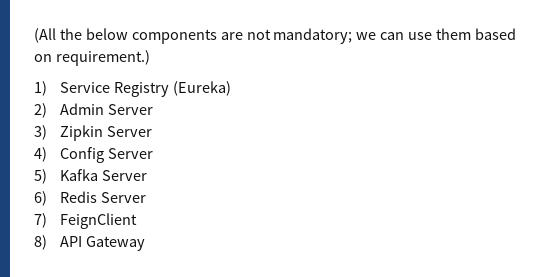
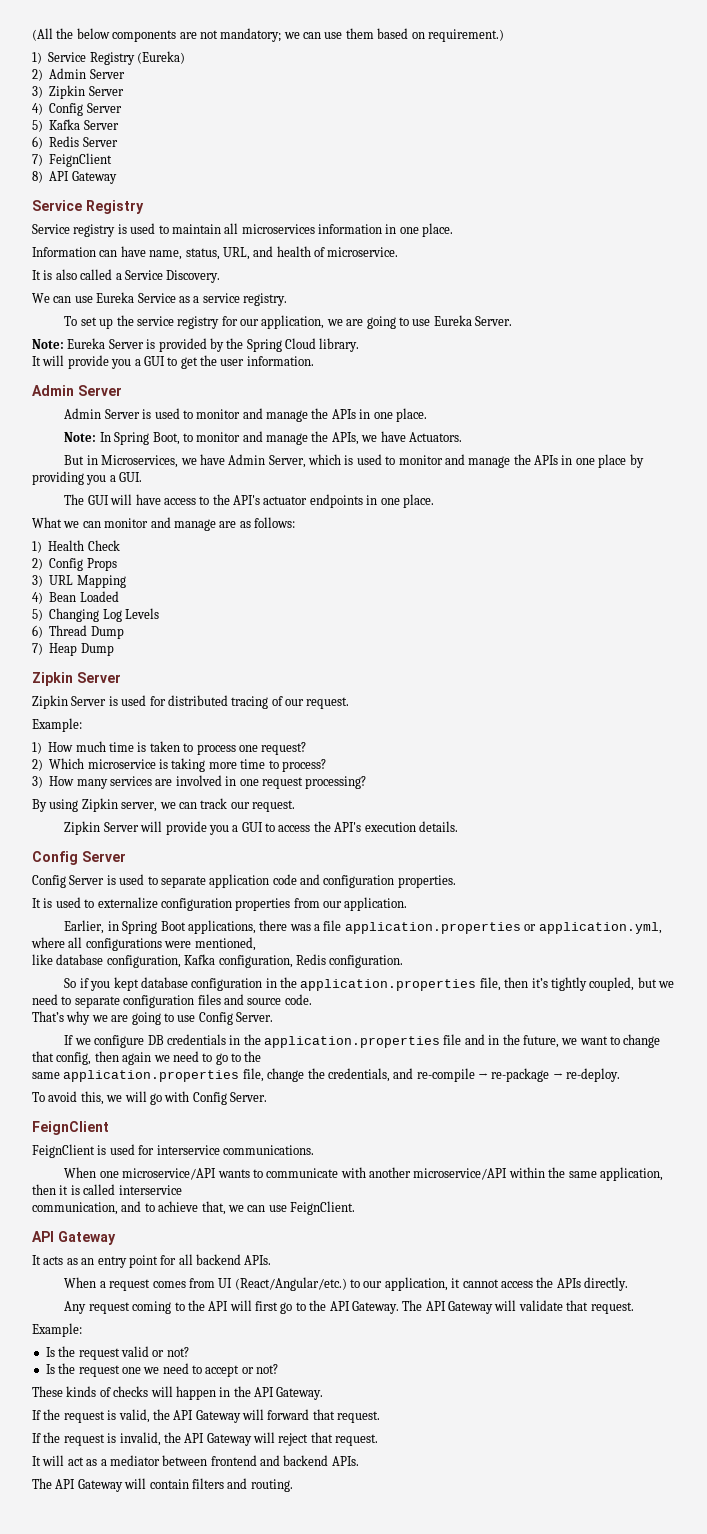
  8) API Gateway
+ Service Registry
+ Service registry is used to maintain all microservices information in one place.
+ Information can have name, status, URL, and health of microservice.
+ It is also called a Service Discovery.
+ We can use Eureka Service as a service registry.
+ To set up the service registry for our application, we are going to use Eureka Server.
+ Note: Eureka Server is provided by the Spring Cloud library.
+ It will provide you a GUI to get the user information.
+ Admin Server
+ Admin Server is used to monitor and manage the APIs in one place.
+ Note: In Spring Boot, to monitor and manage the APIs, we have Actuators.
+ But in Microservices, we have Admin Server, which is used to monitor and manage the APIs in one place by providing you a GUI.
+ The GUI will have access to the API's actuator endpoints in one place.
+ What we can monitor and manage are as follows:
+ 1) Health Check
+ 2) Config Props
+ 3) URL Mapping
+ 4) Bean Loaded
+ 5) Changing Log Levels
+ 6) Thread Dump
+ 7) Heap Dump
+ Zipkin Server
+ Zipkin Server is used for distributed tracing of our request.
+ Example:
+ 1) How much time is taken to process one request?
+ 2) Which microservice is taking more time to process?
+ 3) How many services are involved in one request processing?
+ By using Zipkin server, we can track our request.
+ Zipkin Server will provide you a GUI to access the API's execution details.
+ Config Server
+ Config Server is used to separate application code and configuration properties.
+ It is used to externalize configuration properties from our application.
+ Earlier, in Spring Boot applications, there was a file application.properties or application.yml, where all configurations were mentioned,
+ like database configuration, Kafka configuration, Redis configuration.
+ So if you kept database configuration in the application.properties file, then it’s tightly coupled, but we need to separate configuration files and source code.
+ That’s why we are going to use Config Server.
+ If we configure DB credentials in the application.properties file and in the future, we want to change that config, then again we need to go to the
+ same application.properties file, change the credentials, and re-compile → re-package → re-deploy.
+ To avoid this, we will go with Config Server.
+ FeignClient
+ FeignClient is used for interservice communications.
+ When one microservice/API wants to communicate with another microservice/API within the same application, then it is called interservice
+ communication, and to achieve that, we can use FeignClient.
+ API Gateway
+ It acts as an entry point for all backend APIs.
+ When a request comes from UI (React/Angular/etc.) to our application, it cannot access the APIs directly.
+ Any request coming to the API will first go to the API Gateway. The API Gateway will validate that request.
+ Example:
+ Is the request valid or not?
+ Is the request one we need to accept or not?
+ These kinds of checks will happen in the API Gateway.
+ If the request is valid, the API Gateway will forward that request.
+ If the request is invalid, the API Gateway will reject that request.
+ It will act as a mediator between frontend and backend APIs.
+ The API Gateway will contain filters and routing.

